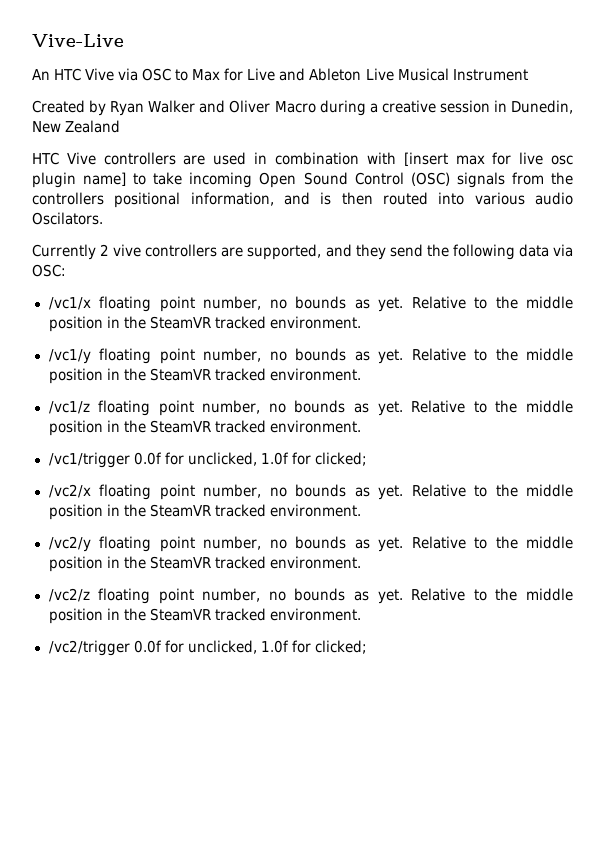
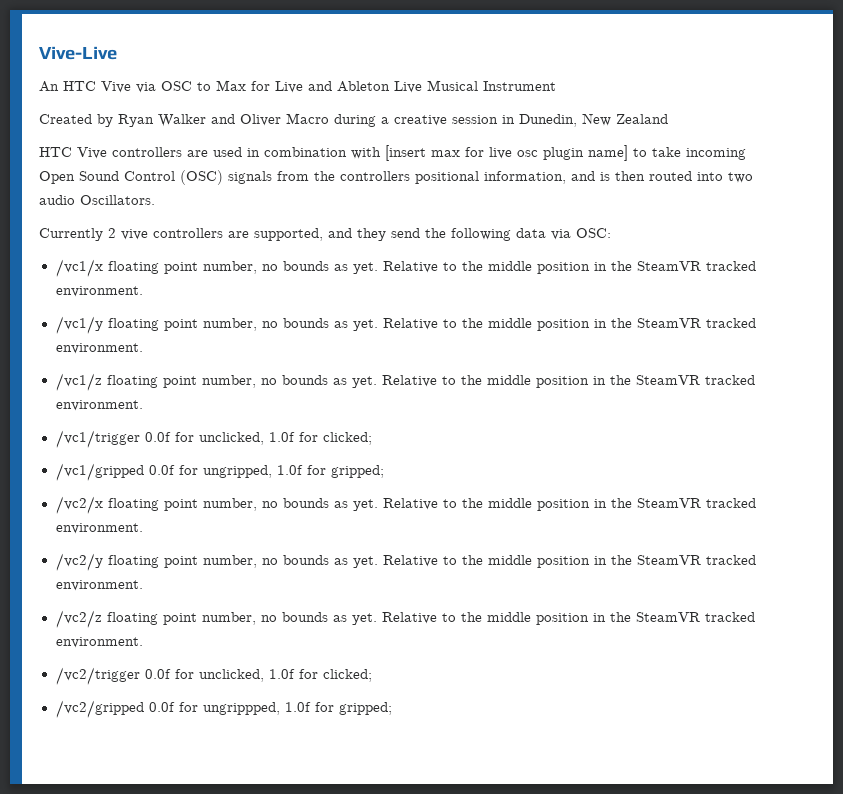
- HTC Vive controllers are used in combination with [insert max for live osc plugin name] to take incoming Open Sound Control (OSC) signals from the controllers positional information, and is then routed into various audio Oscilators.
+ HTC Vive controllers are used in combination with [insert max for live osc plugin name] to take incoming Open Sound Control (OSC) signals from the controllers positional information, and is then routed into two audio Oscillators.
+ /vc1/gripped 0.0f for ungripped, 1.0f for gripped;
+ /vc2/gripped 0.0f for ungrippped, 1.0f for gripped;

